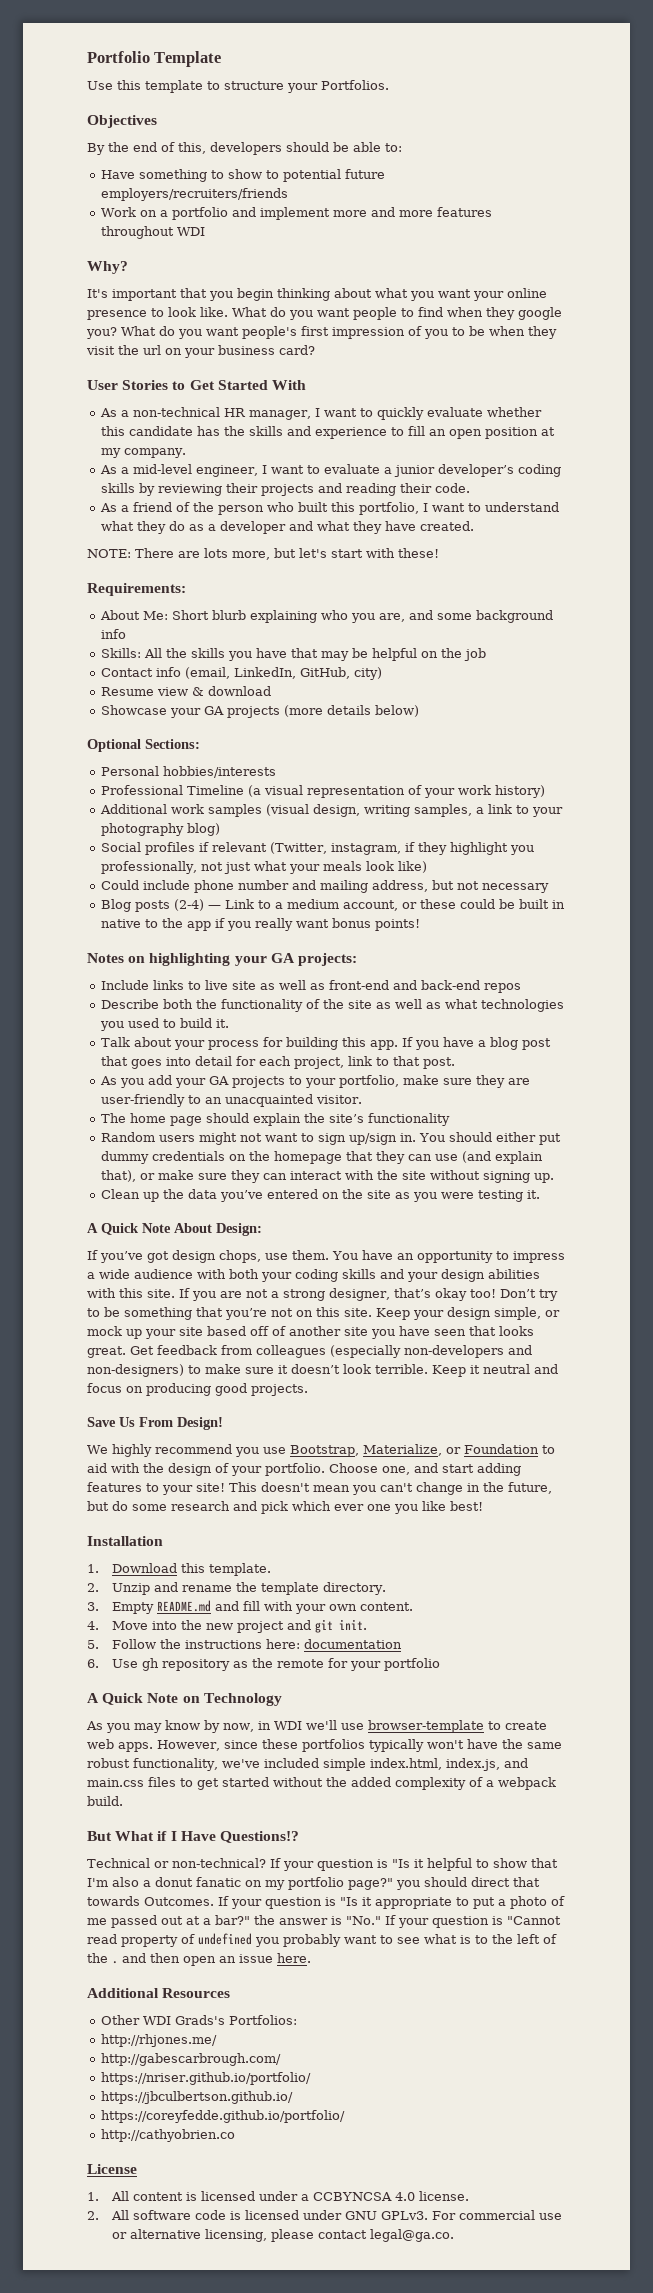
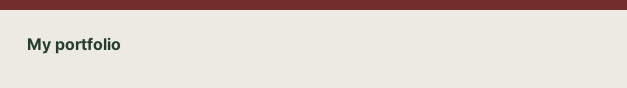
- Portfolio Template
- Use this template to structure your Portfolios.
- Objectives
- By the end of this, developers should be able to:
- Have something to show to potential future employers/recruiters/friends
- Work on a portfolio and implement more and more features throughout WDI
- Why?
- It's important that you begin thinking about what you want your online presence to look like. What do you want people to find when they google you? What do you want people's first impression of you to be when they visit the url on your business card?
- User Stories to Get Started With
- As a non-technical HR manager, I want to quickly evaluate whether this candidate has the skills and experience to fill an open position at my company.
- As a mid-level engineer, I want to evaluate a junior developer’s coding skills by reviewing their projects and reading their code.
- As a friend of the person who built this portfolio, I want to understand what they do as a developer and what they have created.
- NOTE: There are lots more, but let's start with these!
- Requirements:
- About Me: Short blurb explaining who you are, and some background info
- Skills: All the skills you have that may be helpful on the job
- Contact info (email, LinkedIn, GitHub, city)
- Resume view & download
- Showcase your GA projects (more details below)
- Optional Sections:
- Personal hobbies/interests
- Professional Timeline (a visual representation of your work history)
- Additional work samples (visual design, writing samples, a link to your photography blog)
- Social profiles if relevant (Twitter, instagram, if they highlight you professionally, not just what your meals look like)
- Could include phone number and mailing address, but not necessary
- Blog posts (2-4) — Link to a medium account, or these could be built in native to the app if you really want bonus points!
- Notes on highlighting your GA projects:
- Include links to live site as well as front-end and back-end repos
- Describe both the functionality of the site as well as what technologies you used to build it.
- Talk about your process for building this app. If you have a blog post that goes into detail for each project, link to that post.
- As you add your GA projects to your portfolio, make sure they are user-friendly to an unacquainted visitor.
- The home page should explain the site’s functionality
- Random users might not want to sign up/sign in. You should either put dummy credentials on the homepage that they can use (and explain that), or make sure they can interact with the site without signing up.
- Clean up the data you’ve entered on the site as you were testing it.
- A Quick Note About Design:
- If you’ve got design chops, use them. You have an opportunity to impress a wide audience with both your coding skills and your design abilities with this site. If you are not a strong designer, that’s okay too! Don’t try to be something that you’re not on this site. Keep your design simple, or mock up your site based off of another site you have seen that looks great. Get feedback from colleagues (especially non-developers and non-designers) to make sure it doesn’t look terrible. Keep it neutral and focus on producing good projects.
- Save Us From Design!
- We highly recommend you use Bootstrap, Materialize, or Foundation to aid with the design of your portfolio. Choose one, and start adding features to your site! This doesn't mean you can't change in the future, but do some research and pick which ever one you like best!
- Installation
- 1. Download this template.
- 2. Unzip and rename the template directory.
- 3. Empty README.md and fill with your own content.
- 4. Move into the new project and git init.
- 5. Follow the instructions here: documentation
- 6. Use gh repository as the remote for your portfolio
- A Quick Note on Technology
- As you may know by now, in WDI we'll use browser-template to create web apps. However, since these portfolios typically won't have the same robust functionality, we've included simple index.html, index.js, and main.css files to get started without the added complexity of a webpack build.
- But What if I Have Questions!?
- Technical or non-technical? If your question is "Is it helpful to show that I'm also a donut fanatic on my portfolio page?" you should direct that towards Outcomes. If your question is "Is it appropriate to put a photo of me passed out at a bar?" the answer is "No." If your question is "Cannot read property of undefined you probably want to see what is to the left of the . and then open an issue here.
- Additional Resources
- Other WDI Grads's Portfolios:
- http://rhjones.me/
- http://gabescarbrough.com/
- https://nriser.github.io/portfolio/
- https://jbculbertson.github.io/
- https://coreyfedde.github.io/portfolio/
- http://cathyobrien.co
- License
- 1. All content is licensed under a CCBYNCSA 4.0 license.
- 2. All software code is licensed under GNU GPLv3. For commercial use or alternative licensing, please contact legal@ga.co.
+ My portfolio

